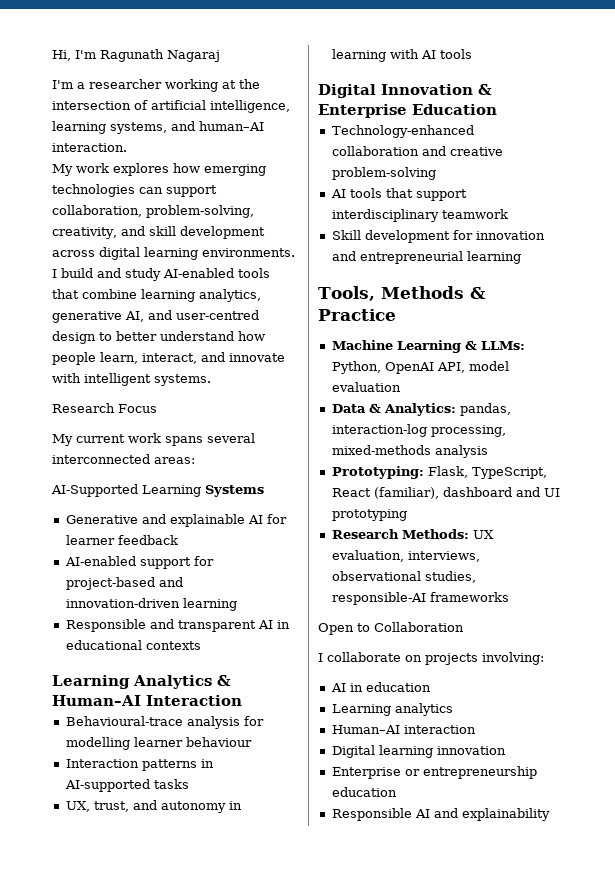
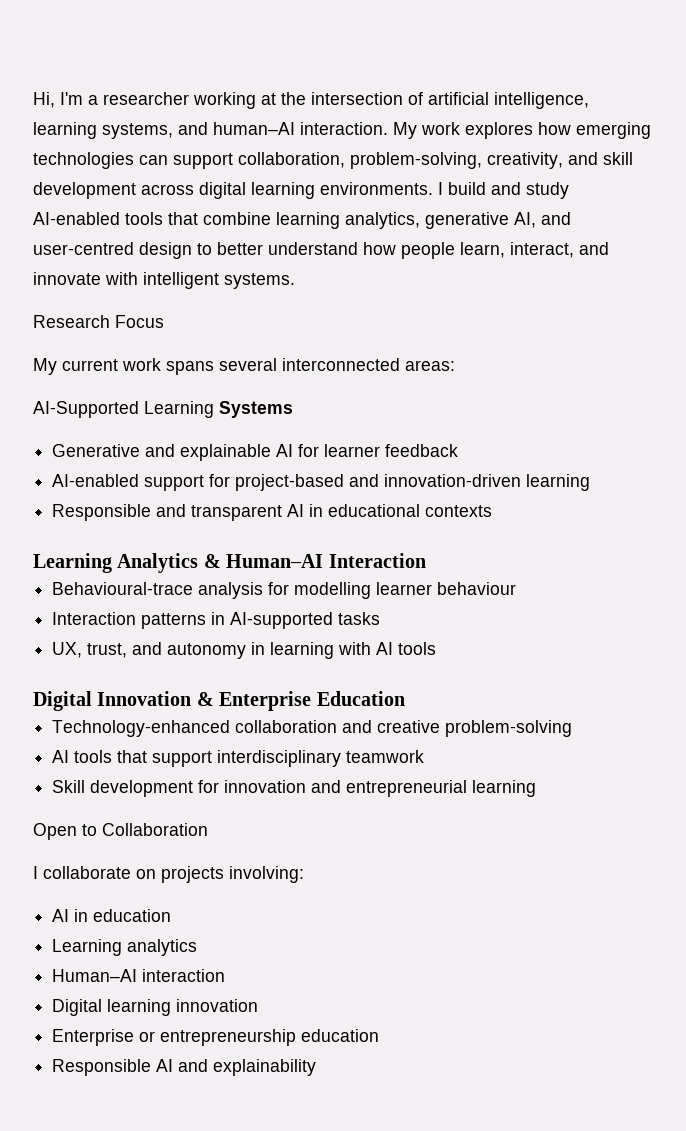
- Hi, I'm Ragunath Nagaraj
- I'm a researcher working at the intersection of artificial intelligence, learning systems, and human–AI interaction.
- My work explores how emerging technologies can support collaboration, problem-solving, creativity, and skill development across digital learning environments.
+ Hi, I'm a researcher working at the intersection of artificial intelligence, learning systems, and human–AI interaction. My work explores how emerging technologies can support collaboration, problem-solving, creativity, and skill development across digital learning environments.
- Tools, Methods & Practice
- Machine Learning & LLMs: Python, OpenAI API, model evaluation
- Data & Analytics: pandas, interaction-log processing, mixed-methods analysis
- Prototyping: Flask, TypeScript, React (familiar), dashboard and UI prototyping
- Research Methods: UX evaluation, interviews, observational studies, responsible-AI frameworks

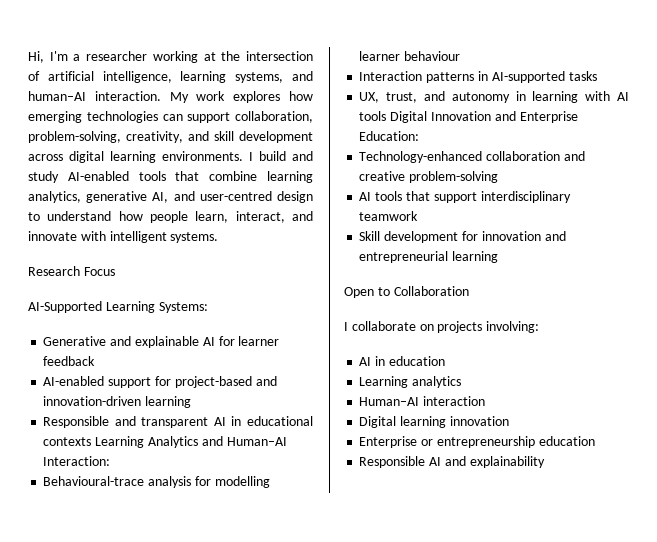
- I build and study AI-enabled tools that combine learning analytics, generative AI, and user-centred design to better understand how people learn, interact, and innovate with intelligent systems.
+ I build and study AI-enabled tools that combine learning analytics, generative AI, and user-centred design to understand how people learn, interact, and innovate with intelligent systems.
- My current work spans several interconnected areas:
- AI-Supported Learning Systems
+ AI-Supported Learning Systems:
- Responsible and transparent AI in educational contexts
- Learning Analytics & Human–AI Interaction
+ Responsible and transparent AI in educational contexts Learning Analytics and Human–AI Interaction:
- UX, trust, and autonomy in learning with AI tools
- Digital Innovation & Enterprise Education
+ UX, trust, and autonomy in learning with AI tools Digital Innovation and Enterprise Education:

